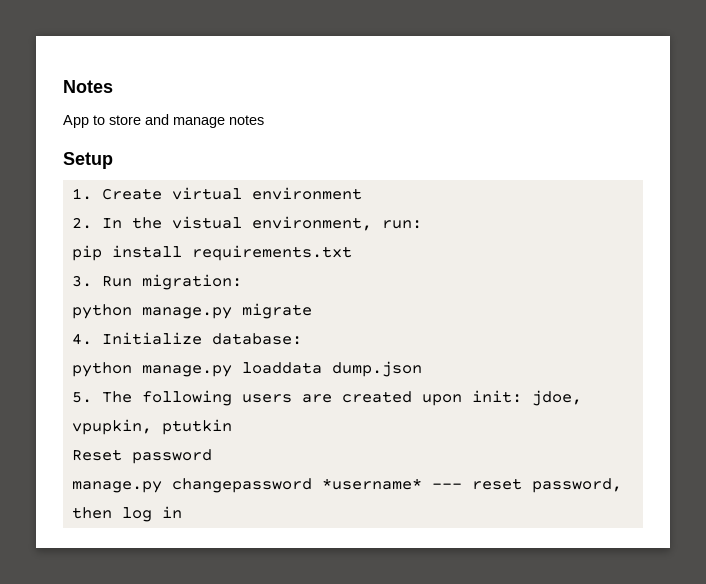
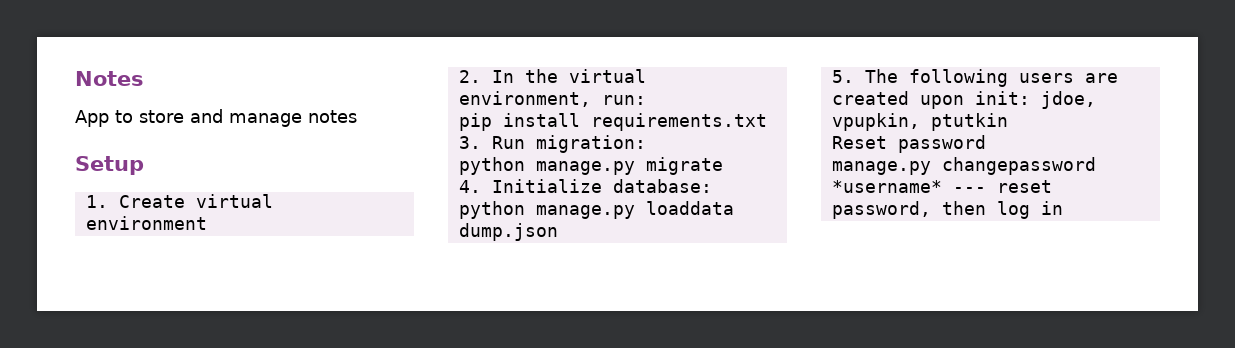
- 2. In the vistual environment, run:
+ 2. In the virtual environment, run:

